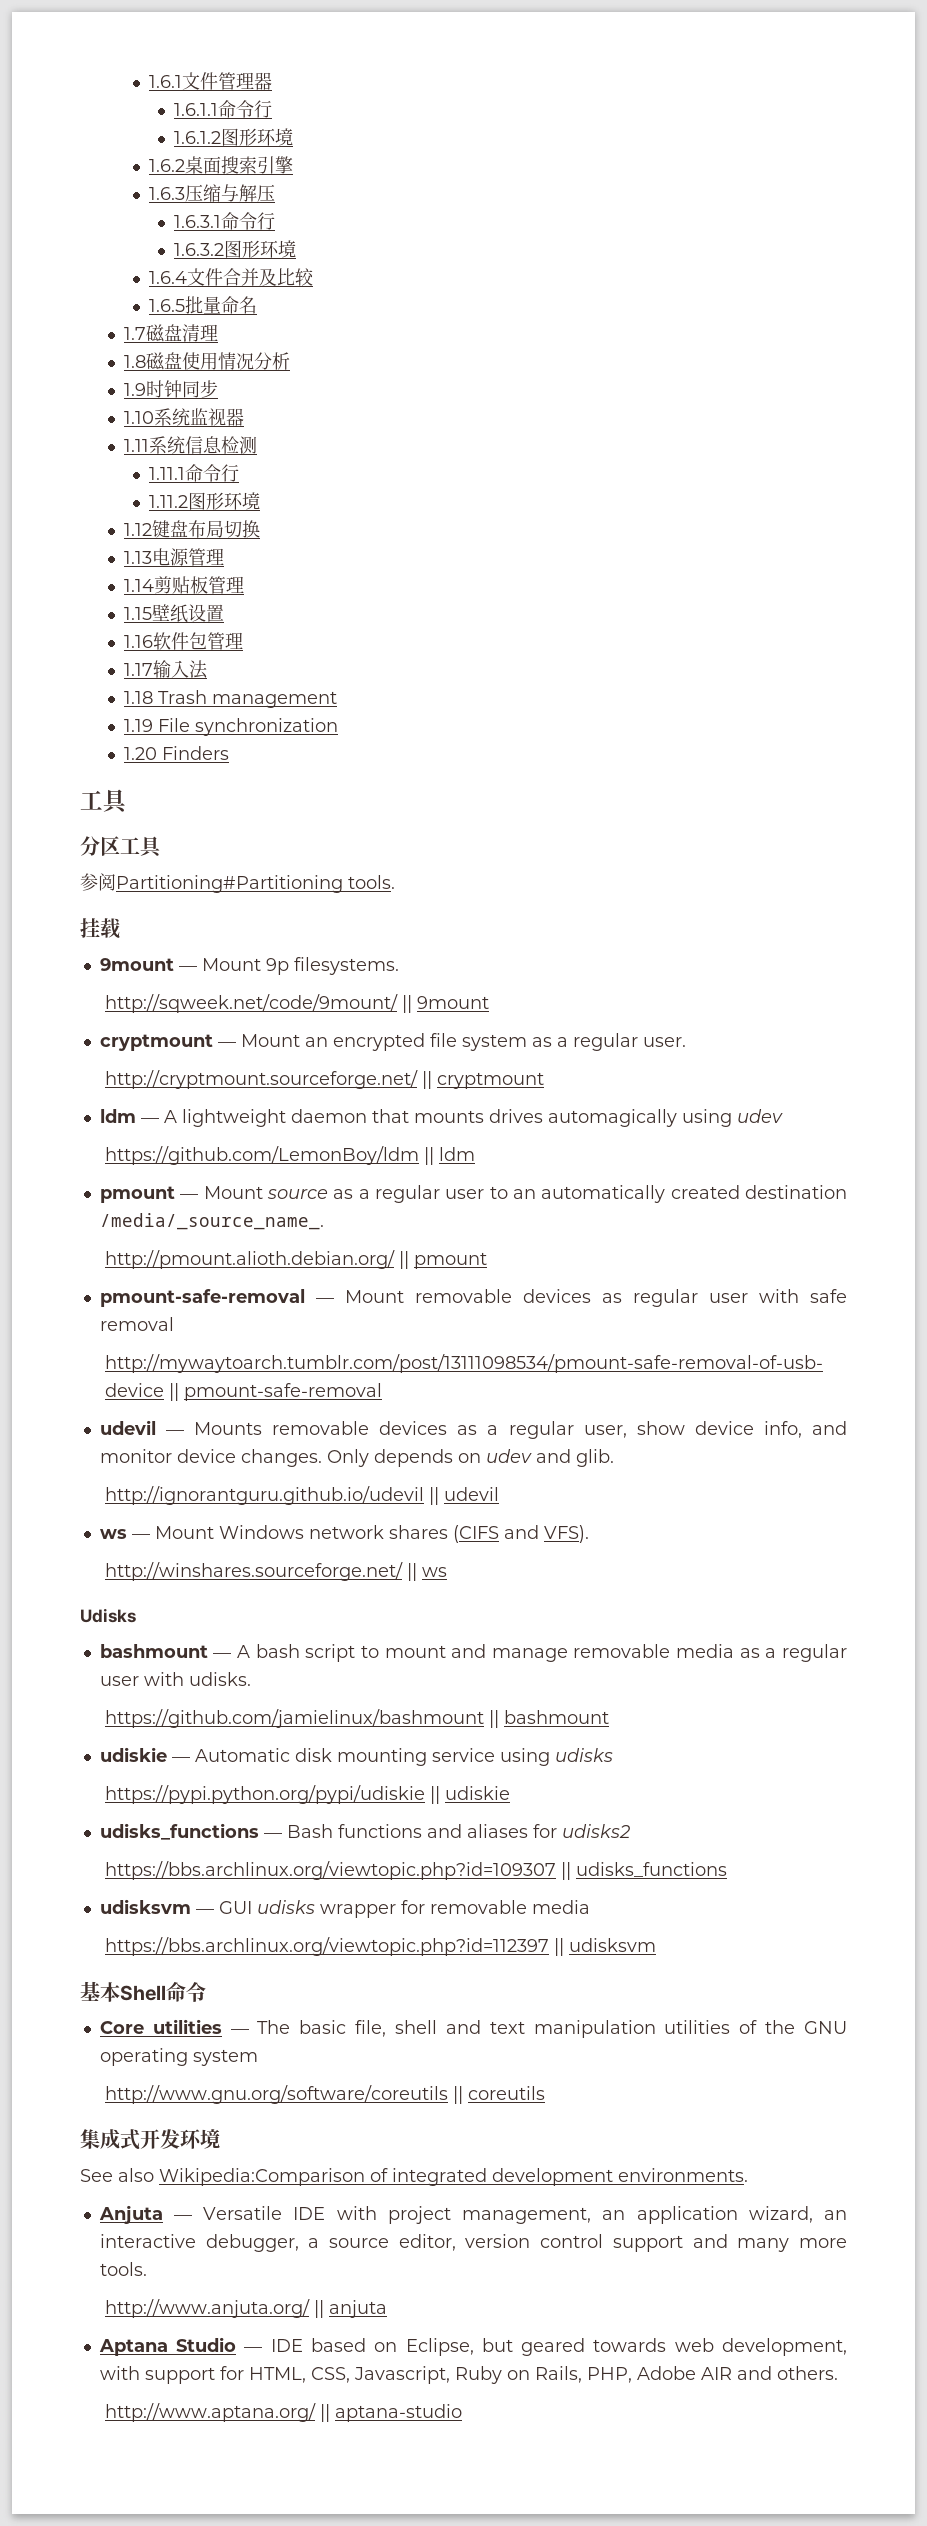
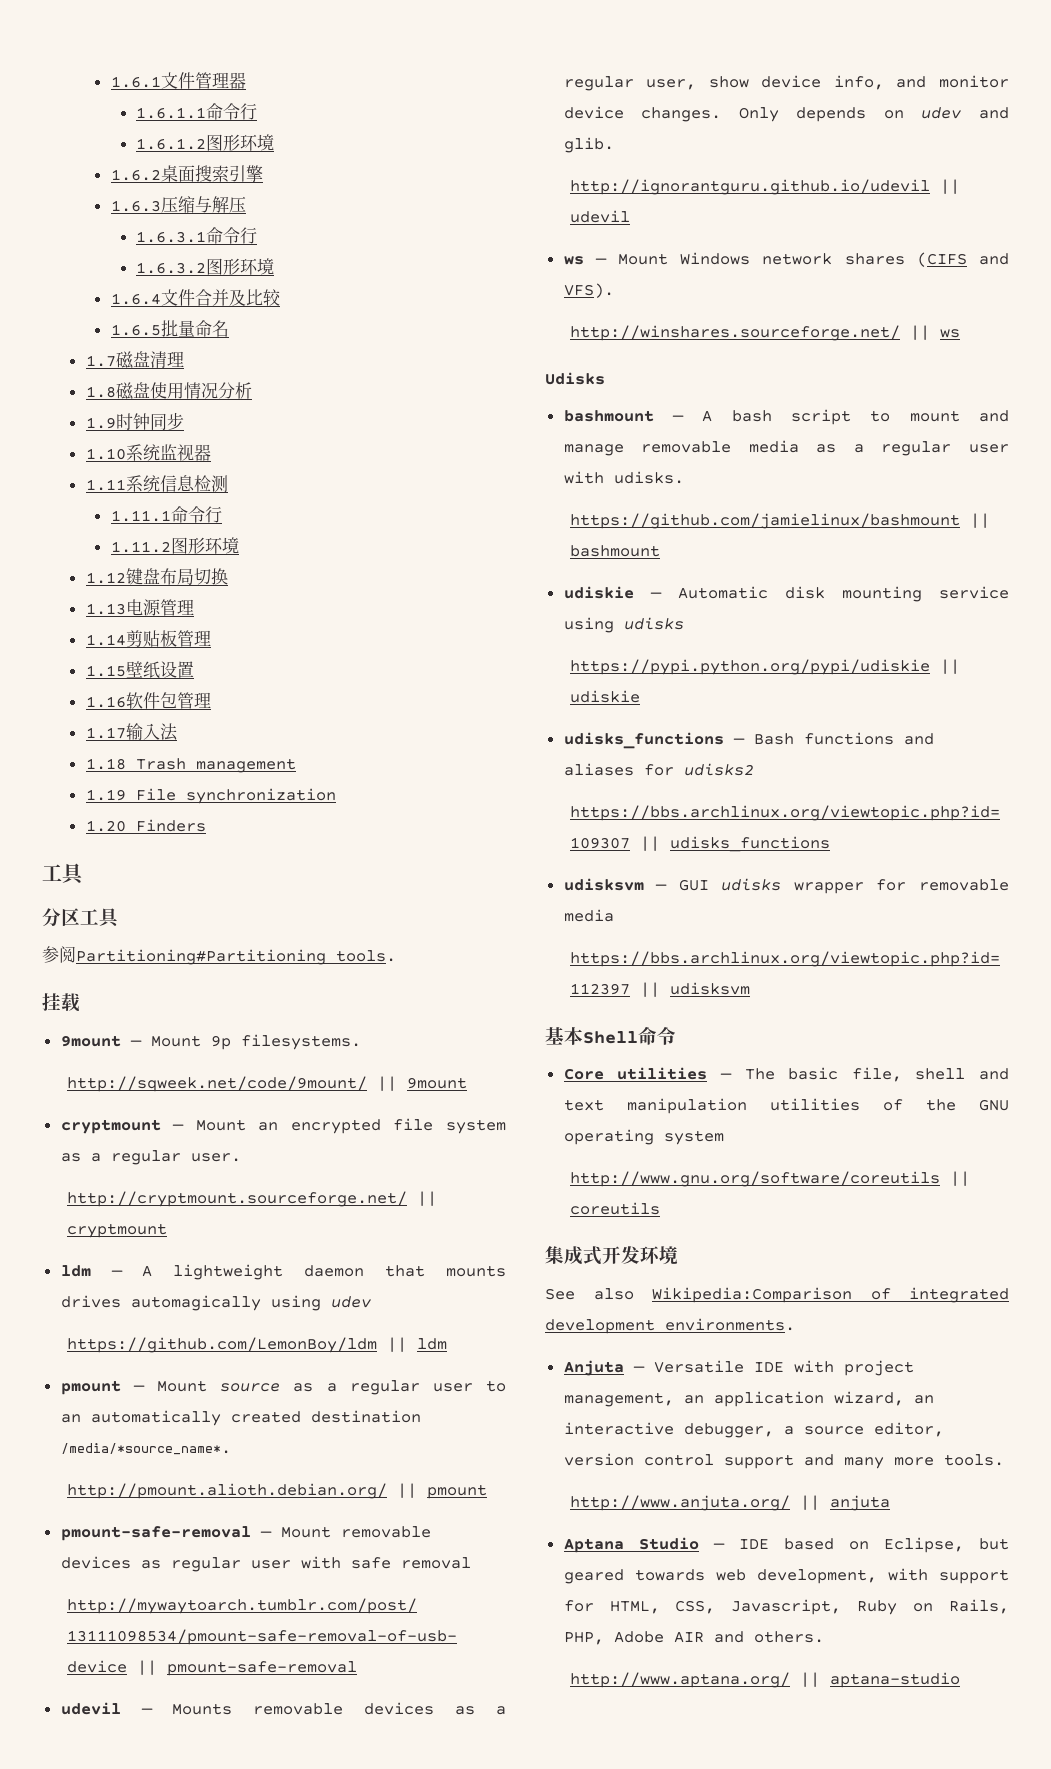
- pmount — Mount source as a regular user to an automatically created destination /media/_source_name_.
+ pmount — Mount source as a regular user to an automatically created destination /media/*source_name*.

